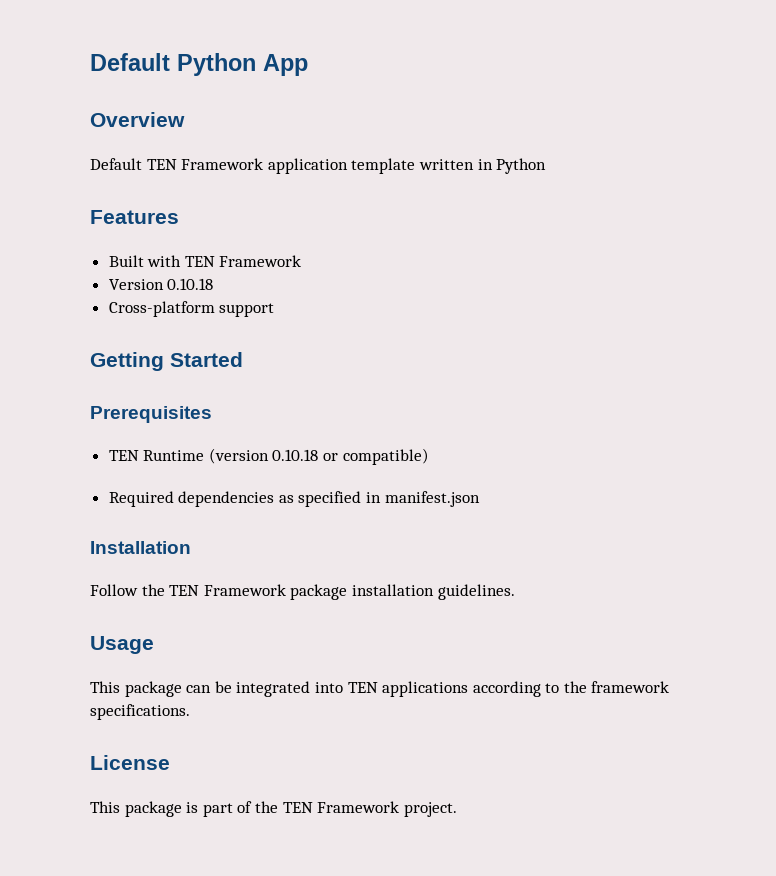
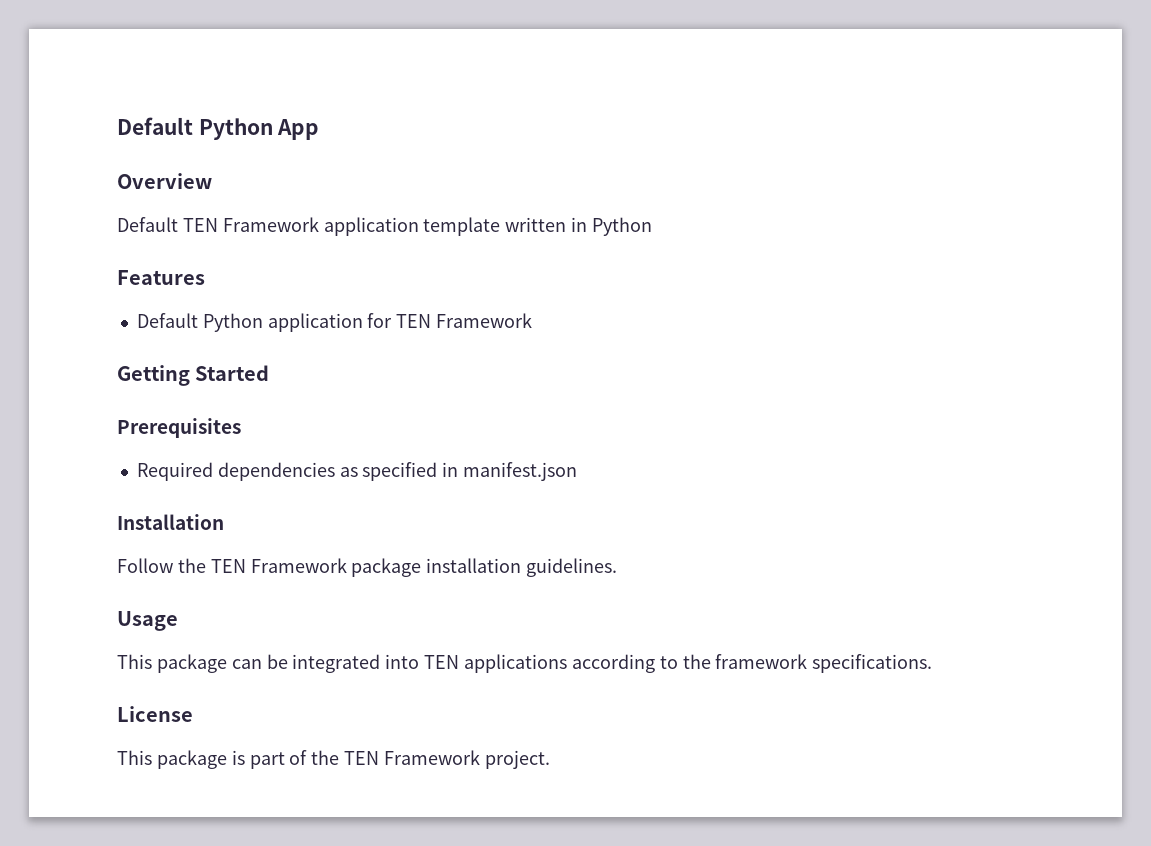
- Built with TEN Framework
- Version 0.10.18
- Cross-platform support
+ Default Python application for TEN Framework
  Getting Started
  Prerequisites
- TEN Runtime (version 0.10.18 or compatible)

